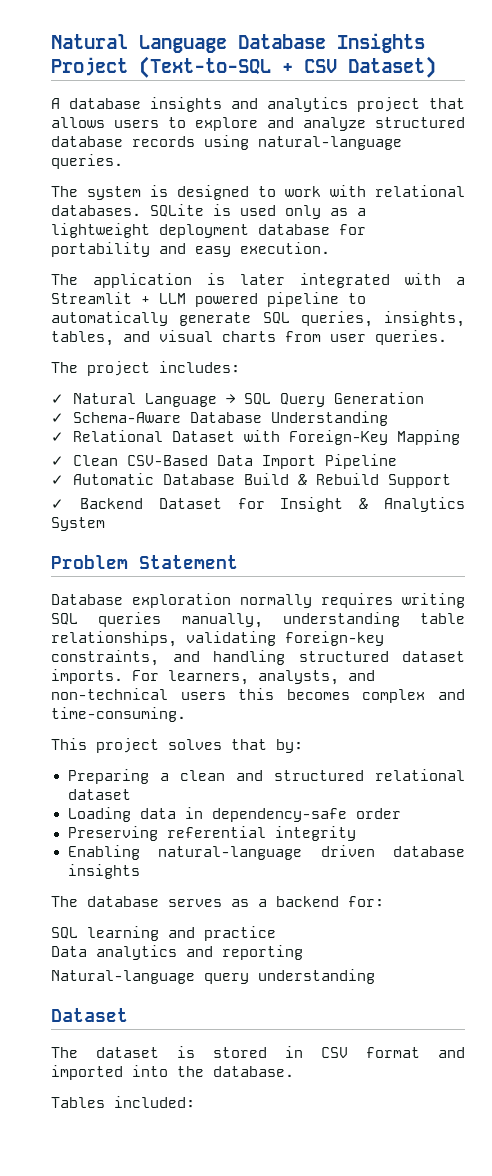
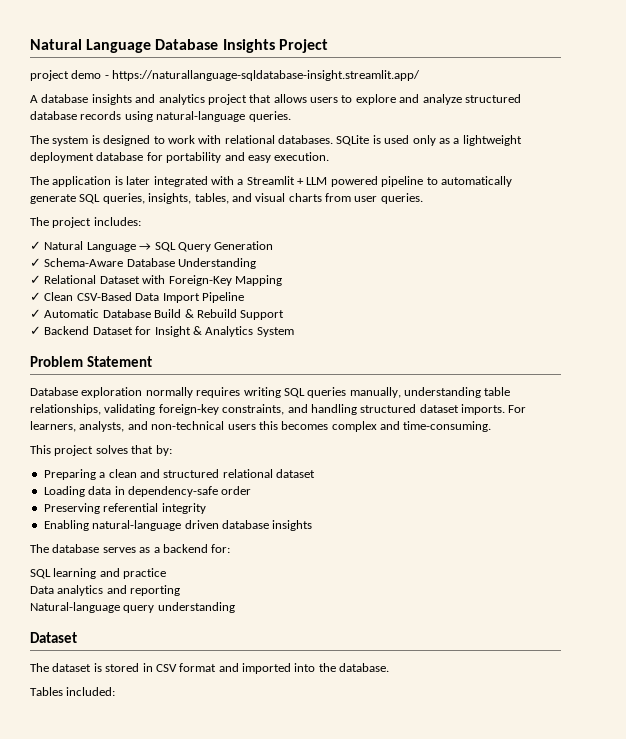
- Natural Language Database Insights Project (Text-to-SQL + CSV Dataset)
+ Natural Language Database Insights Project
+ project demo - https://naturallanguage-sqldatabase-insight.streamlit.app/

